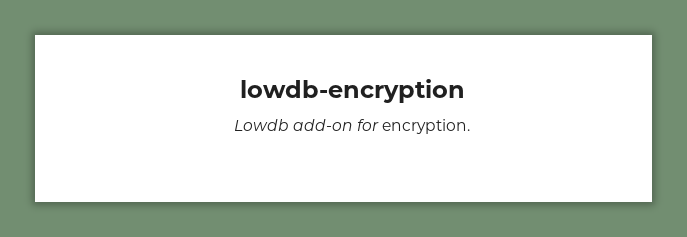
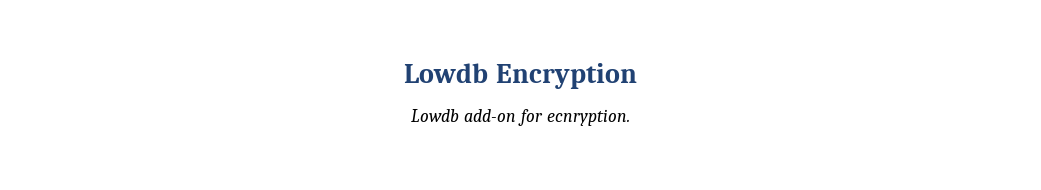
- lowdb-encryption
+ Lowdb Encryption
- Lowdb add-on for encryption.
+ Lowdb add-on for ecnryption.

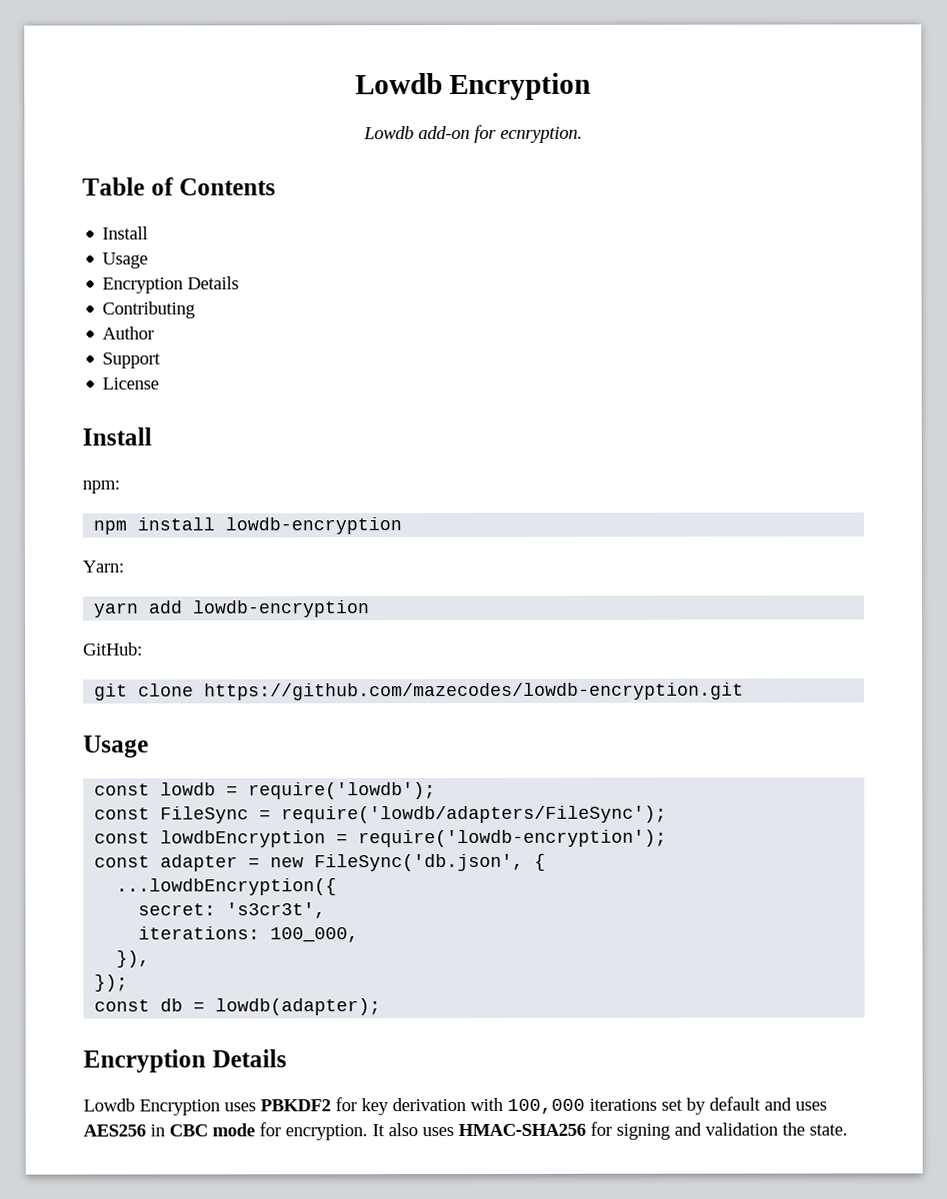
+ Table of Contents
+ Install
+ Usage
+ Encryption Details
+ Contributing
+ Author
+ Support
+ License
+ Install
+ npm:
+ npm install lowdb-encryption
+ Yarn:
+ yarn add lowdb-encryption
+ GitHub:
+ git clone https://github.com/mazecodes/lowdb-encryption.git
+ Usage
+ const lowdb = require('lowdb');
+ const FileSync = require('lowdb/adapters/FileSync');
+ const lowdbEncryption = require('lowdb-encryption');
+ const adapter = new FileSync('db.json', {
+ ...lowdbEncryption({
+ secret: 's3cr3t',
+ iterations: 100_000,
+ }),
+ });
+ const db = lowdb(adapter);
+ Encryption Details
+ Lowdb Encryption uses PBKDF2 for key derivation with 100,000 iterations set by default and uses AES256 in CBC mode for encryption. It also uses HMAC-SHA256 for signing and validation the state.

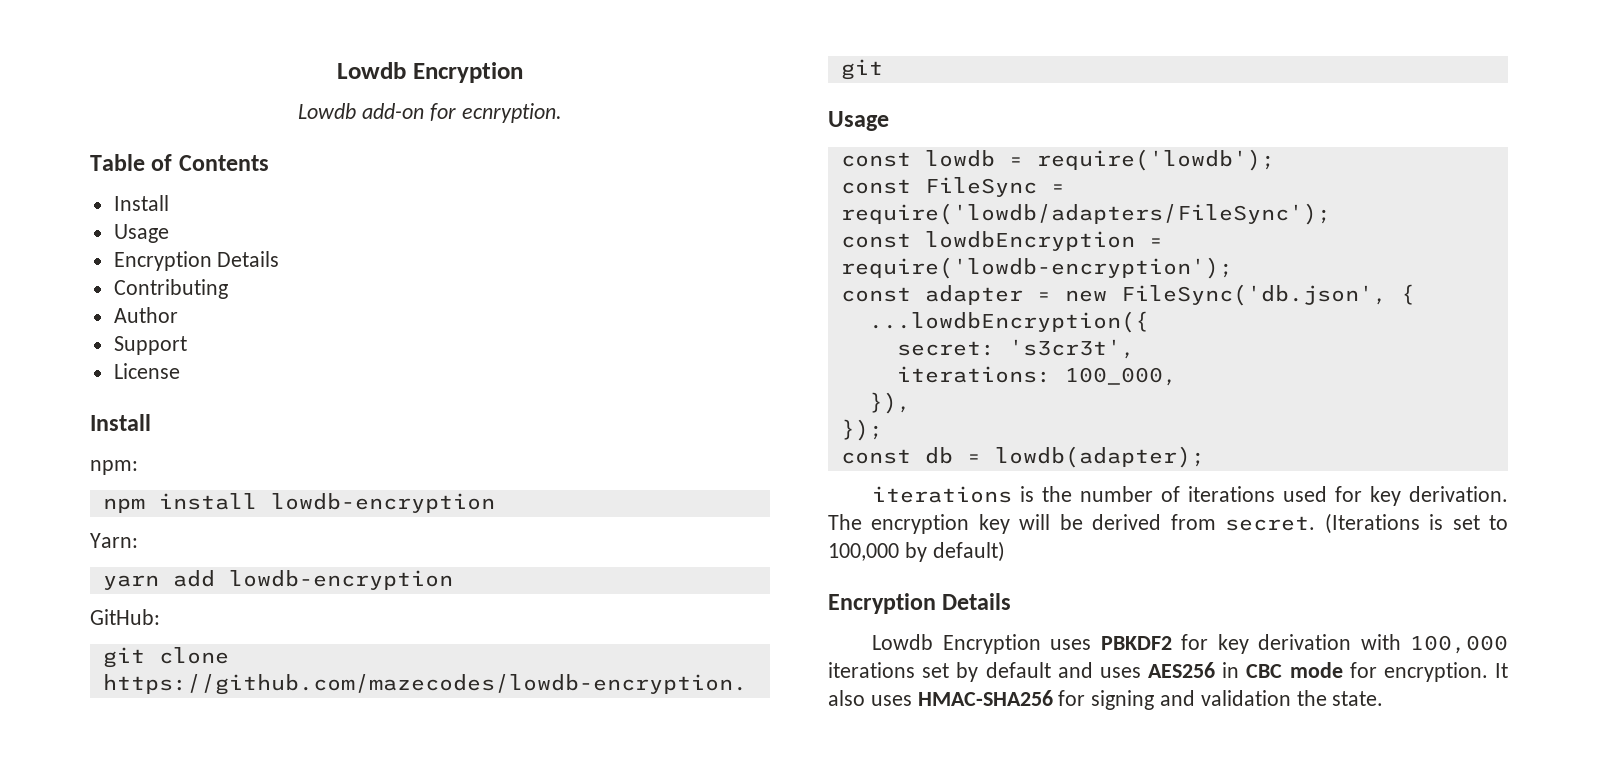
+ iterations is the number of iterations used for key derivation. The encryption key will be derived from secret. (Iterations is set to 100,000 by default)

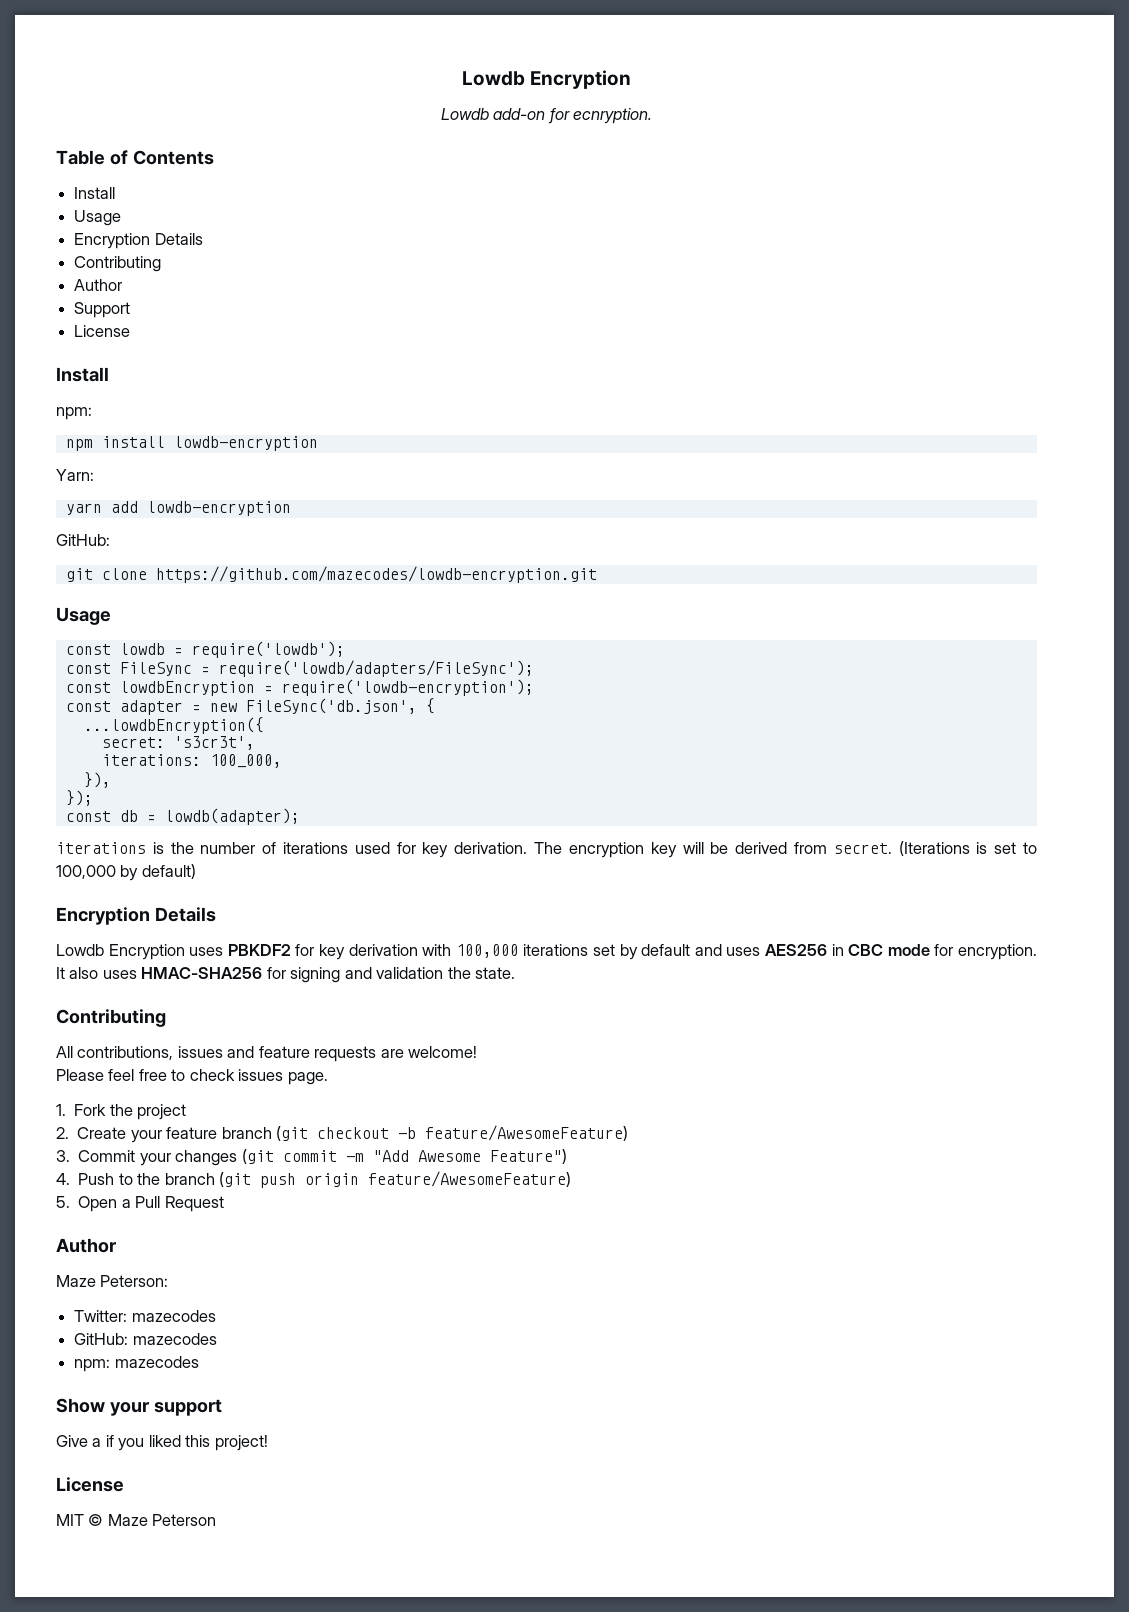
  It also uses HMAC-SHA256 for signing and validation the state.
+ Contributing
+ All contributions, issues and feature requests are welcome!
+ Please feel free to check issues page.
+ 1. Fork the project
+ 2. Create your feature branch (git checkout -b feature/AwesomeFeature)
+ 3. Commit your changes (git commit -m "Add Awesome Feature")
+ 4. Push to the branch (git push origin feature/AwesomeFeature)
+ 5. Open a Pull Request
+ Author
+ Maze Peterson:
+ Twitter: mazecodes
+ GitHub: mazecodes
+ npm: mazecodes
+ Show your support
+ Give a if you liked this project!
+ License
+ MIT © Maze Peterson

